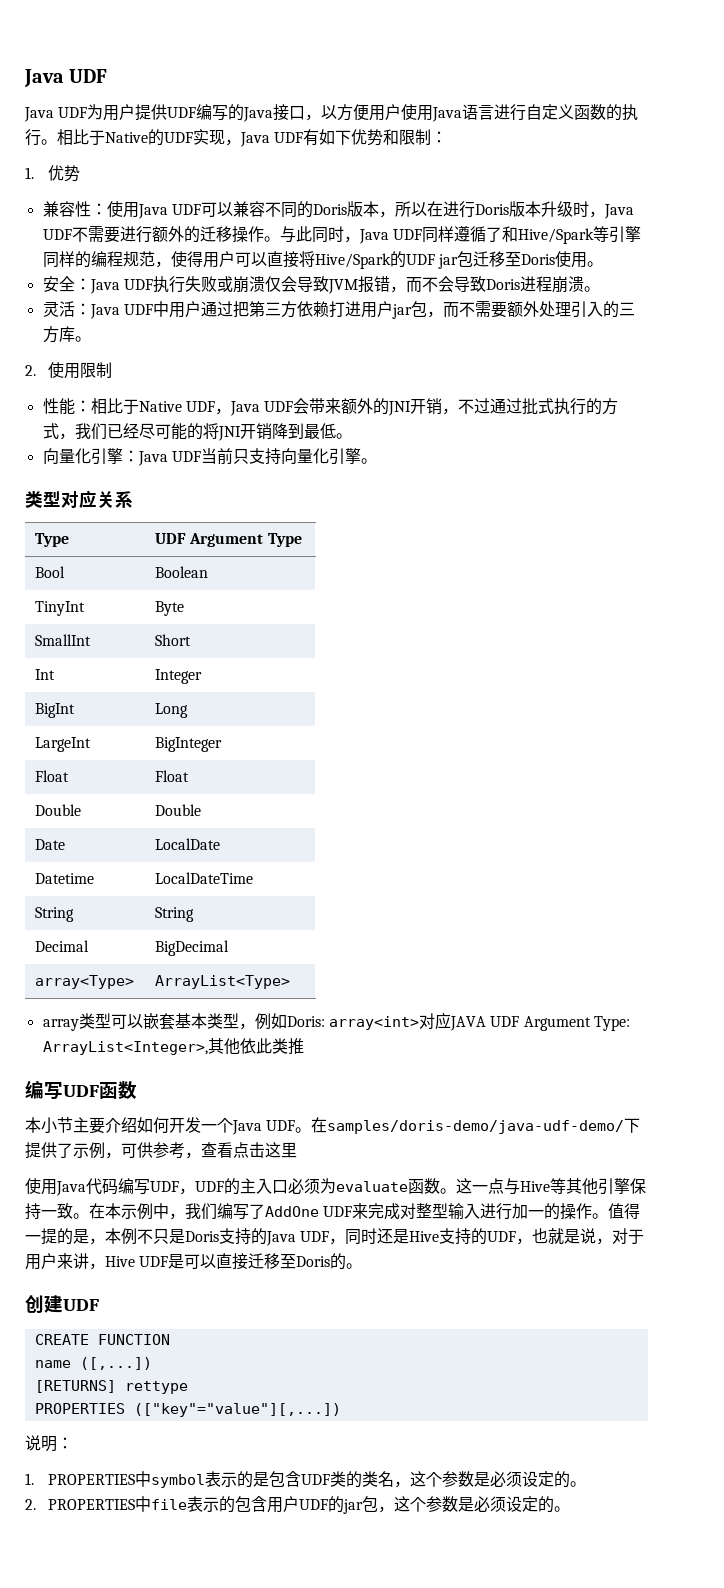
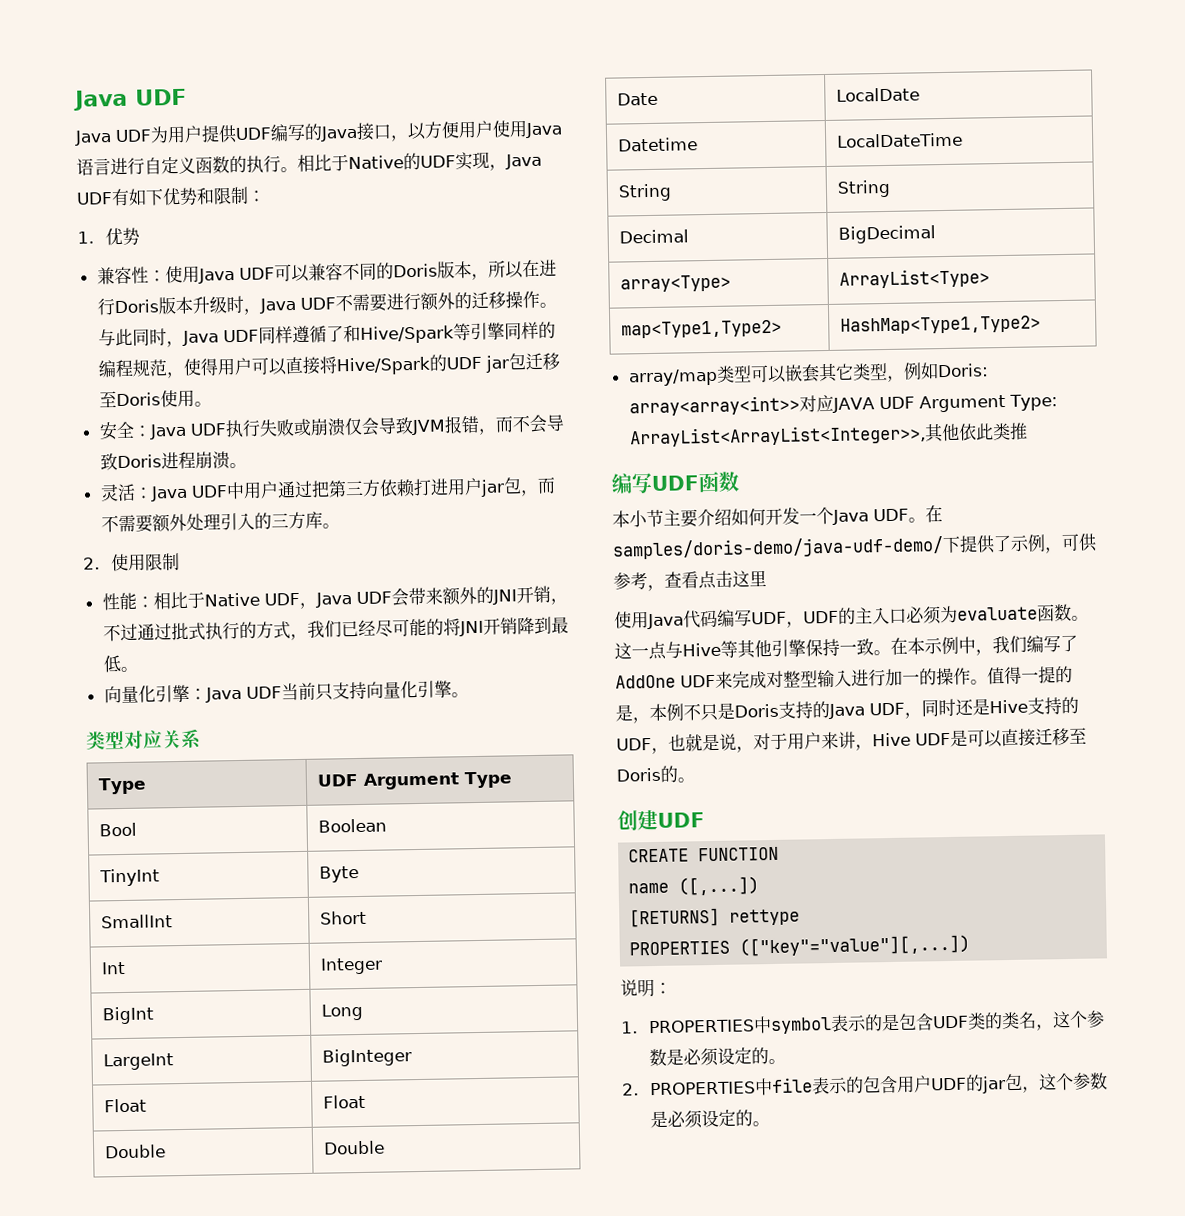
- array类型可以嵌套基本类型，例如Doris: array<int>对应JAVA UDF Argument Type: ArrayList<Integer>,其他依此类推
+ map<Type1,Type2> | HashMap<Type1,Type2>
+ array/map类型可以嵌套其它类型，例如Doris: array<array<int>>对应JAVA UDF Argument Type: ArrayList<ArrayList<Integer>>,其他依此类推

